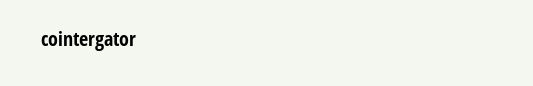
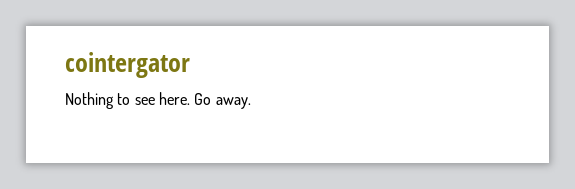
+ Nothing to see here. Go away.

